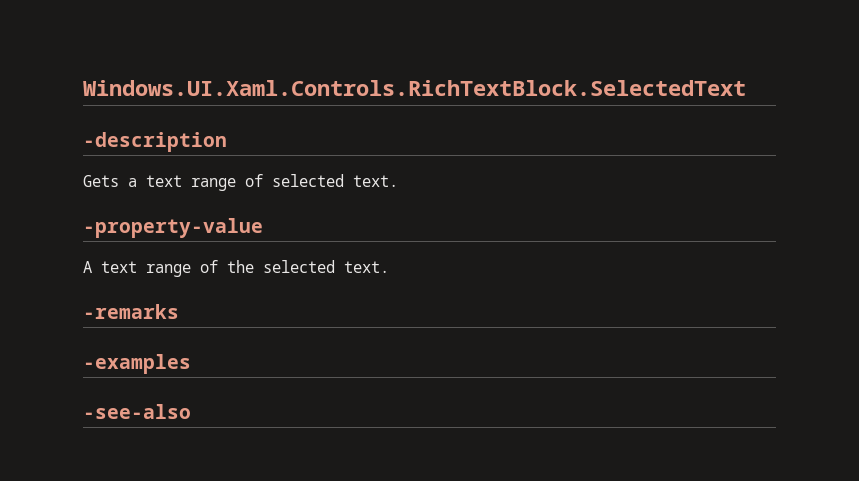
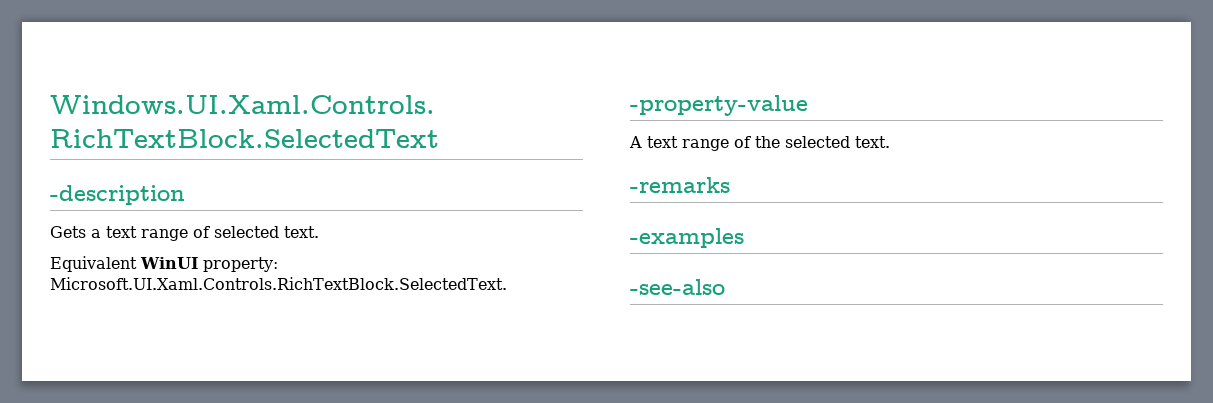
+ Equivalent WinUI property: Microsoft.UI.Xaml.Controls.RichTextBlock.SelectedText.

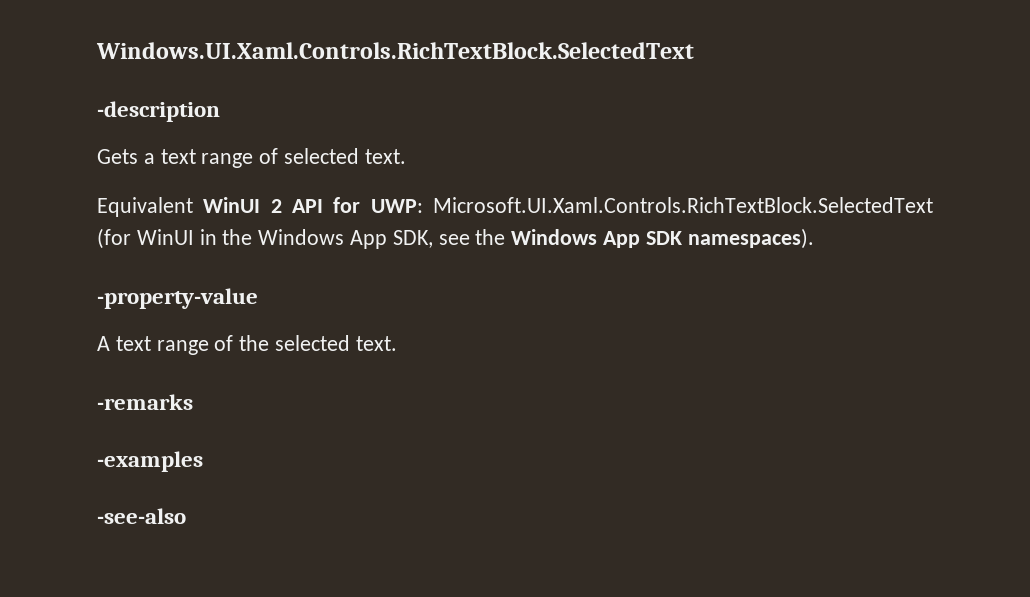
- Equivalent WinUI property: Microsoft.UI.Xaml.Controls.RichTextBlock.SelectedText.
+ Equivalent WinUI 2 API for UWP: Microsoft.UI.Xaml.Controls.RichTextBlock.SelectedText (for WinUI in the Windows App SDK, see the Windows App SDK namespaces).

